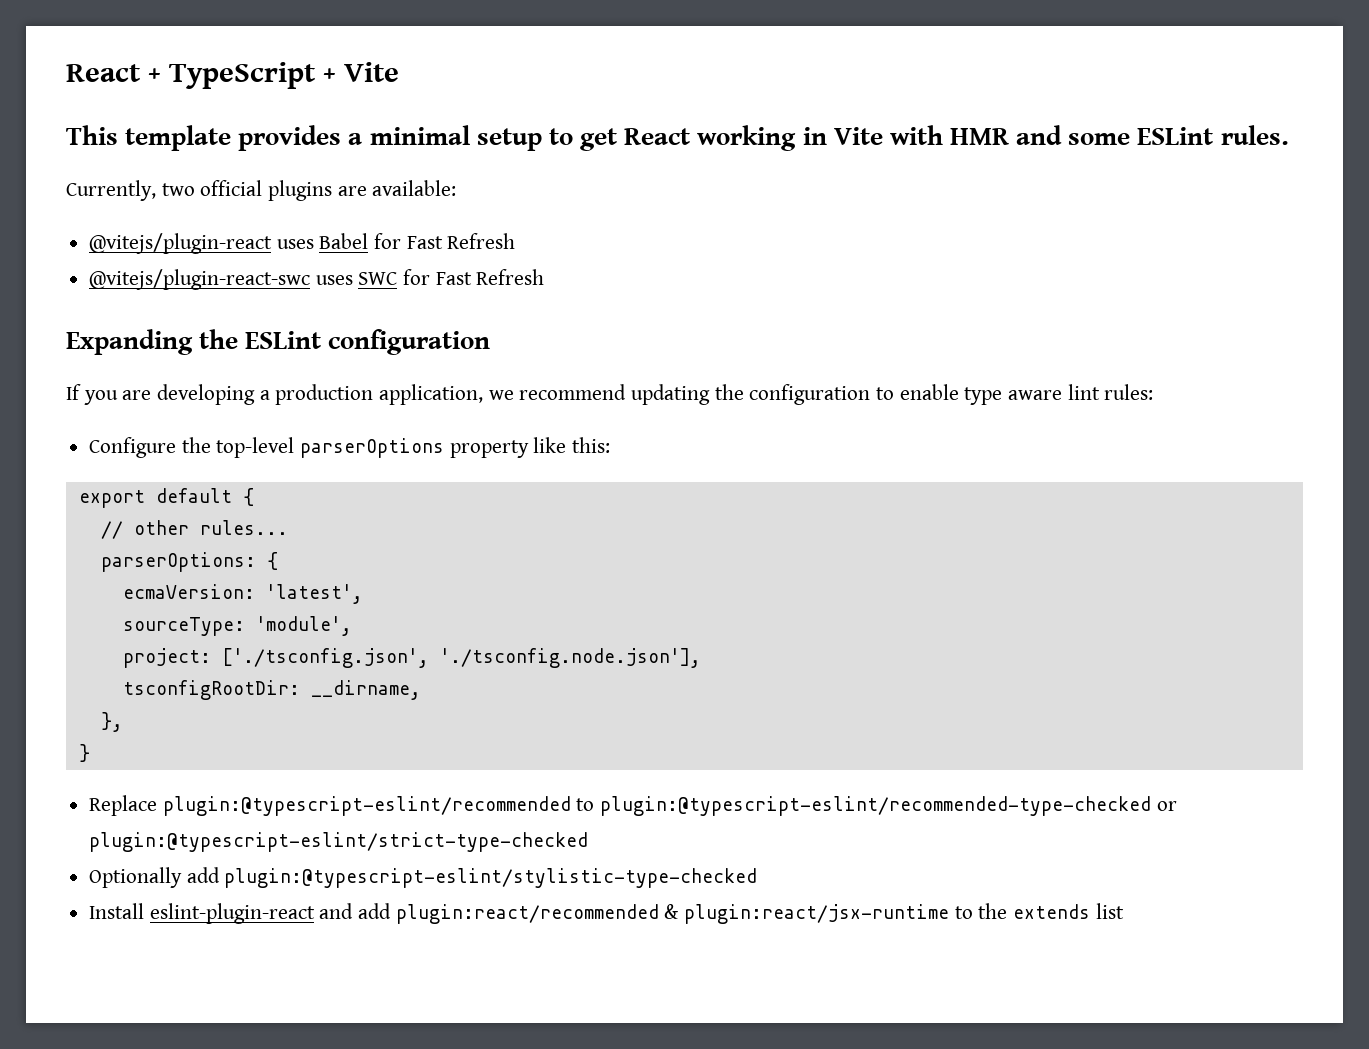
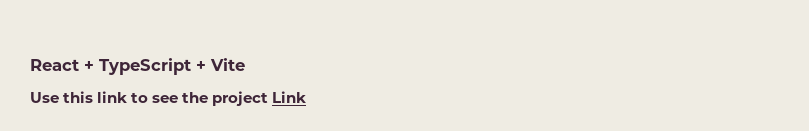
- This template provides a minimal setup to get React working in Vite with HMR and some ESLint rules.
- Currently, two official plugins are available:
- @vitejs/plugin-react uses Babel for Fast Refresh
- @vitejs/plugin-react-swc uses SWC for Fast Refresh
- Expanding the ESLint configuration
- If you are developing a production application, we recommend updating the configuration to enable type aware lint rules:
- Configure the top-level parserOptions property like this:
- export default {
- // other rules...
- parserOptions: {
- ecmaVersion: 'latest',
- sourceType: 'module',
- project: ['./tsconfig.json', './tsconfig.node.json'],
- tsconfigRootDir: __dirname,
- },
- }
- Replace plugin:@typescript-eslint/recommended to plugin:@typescript-eslint/recommended-type-checked or plugin:@typescript-eslint/strict-type-checked
- Optionally add plugin:@typescript-eslint/stylistic-type-checked
- Install eslint-plugin-react and add plugin:react/recommended & plugin:react/jsx-runtime to the extends list
+ Use this link to see the project Link

